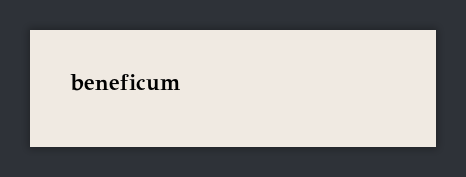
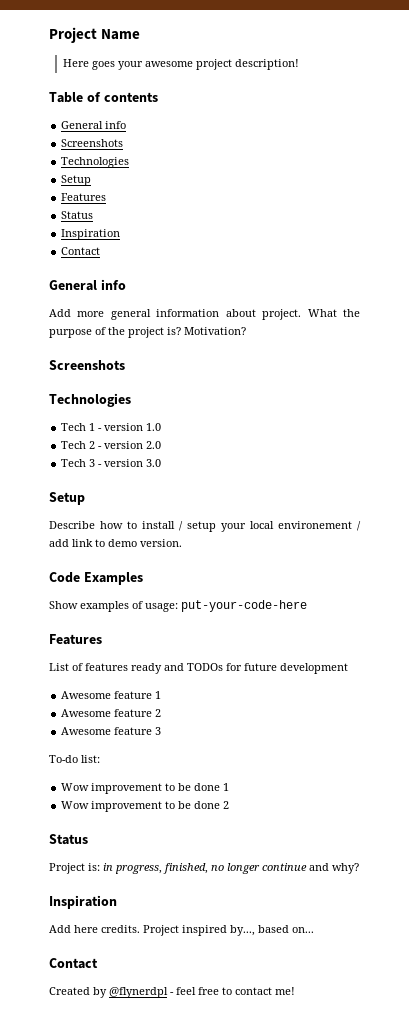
- beneficum
+ Project Name
+ Here goes your awesome project description!
+ Table of contents
+ General info
+ Screenshots
+ Technologies
+ Setup
+ Features
+ Status
+ Inspiration
+ Contact
+ General info
+ Add more general information about project. What the purpose of the project is? Motivation?
+ Screenshots
+ Technologies
+ Tech 1 - version 1.0
+ Tech 2 - version 2.0
+ Tech 3 - version 3.0
+ Setup
+ Describe how to install / setup your local environement / add link to demo version.
+ Code Examples
+ Show examples of usage: put-your-code-here
+ Features
+ List of features ready and TODOs for future development
+ Awesome feature 1
+ Awesome feature 2
+ Awesome feature 3
+ To-do list:
+ Wow improvement to be done 1
+ Wow improvement to be done 2
+ Status
+ Project is: in progress, finished, no longer continue and why?
+ Inspiration
+ Add here credits. Project inspired by..., based on...
+ Contact
+ Created by @flynerdpl - feel free to contact me!

